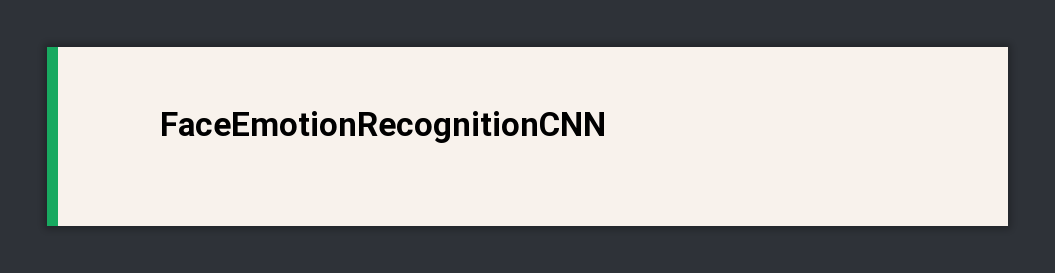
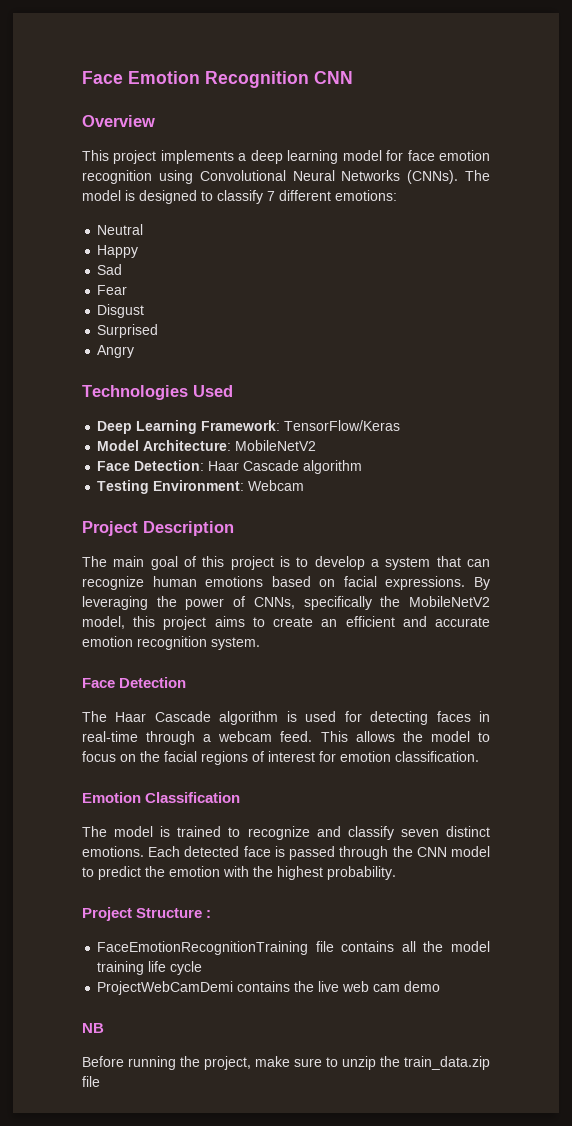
- FaceEmotionRecognitionCNN
+ Face Emotion Recognition CNN
+ Overview
+ This project implements a deep learning model for face emotion recognition using Convolutional Neural Networks (CNNs). The model is designed to classify 7 different emotions:
+ Neutral
+ Happy
+ Sad
+ Fear
+ Disgust
+ Surprised
+ Angry
+ Technologies Used
+ Deep Learning Framework: TensorFlow/Keras
+ Model Architecture: MobileNetV2
+ Face Detection: Haar Cascade algorithm
+ Testing Environment: Webcam
+ Project Description
+ The main goal of this project is to develop a system that can recognize human emotions based on facial expressions. By leveraging the power of CNNs, specifically the MobileNetV2 model, this project aims to create an efficient and accurate emotion recognition system.
+ Face Detection
+ The Haar Cascade algorithm is used for detecting faces in real-time through a webcam feed. This allows the model to focus on the facial regions of interest for emotion classification.
+ Emotion Classification
+ The model is trained to recognize and classify seven distinct emotions. Each detected face is passed through the CNN model to predict the emotion with the highest probability.
+ Project Structure :
+ FaceEmotionRecognitionTraining file contains all the model training life cycle
+ ProjectWebCamDemi contains the live web cam demo
+ NB
+ Before running the project, make sure to unzip the train_data.zip file

